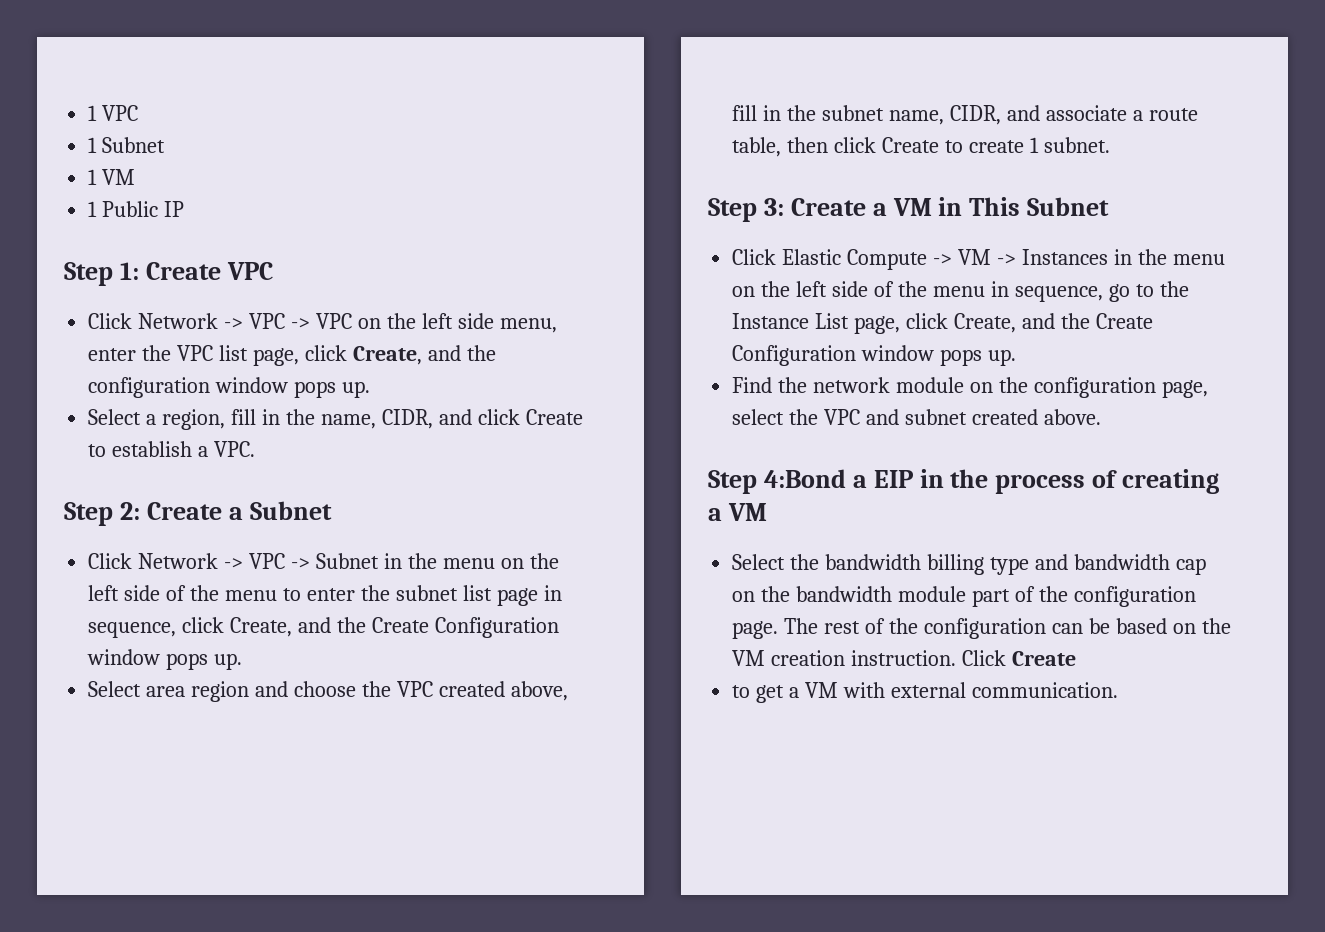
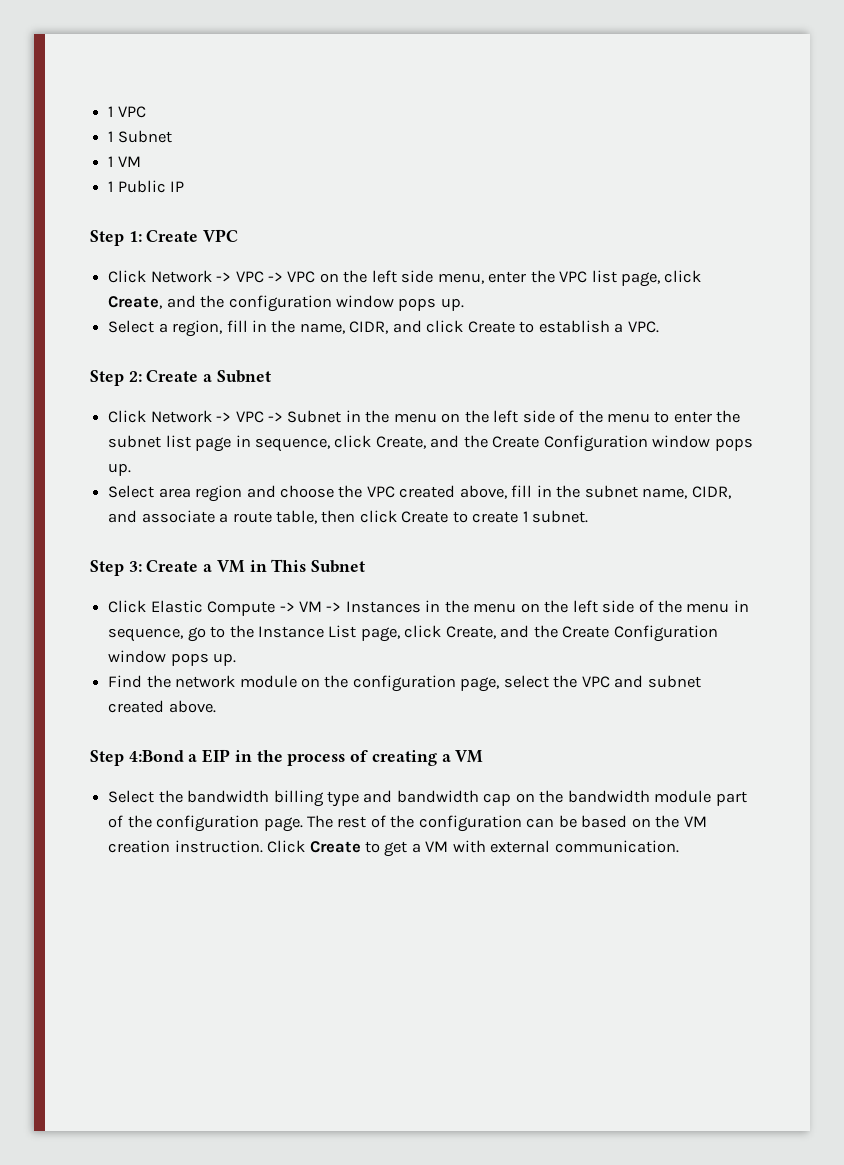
- Click Create
- to get a VM with external communication.
+ Click Create to get a VM with external communication.

